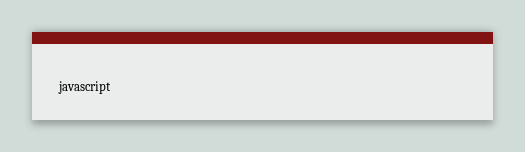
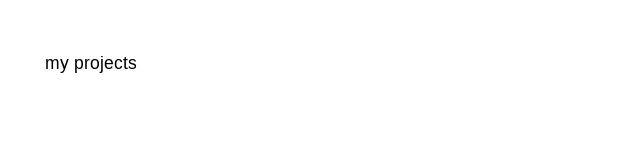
- javascript
+ my projects

